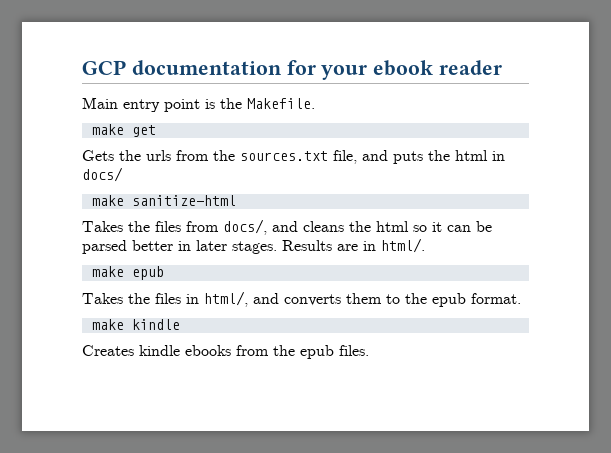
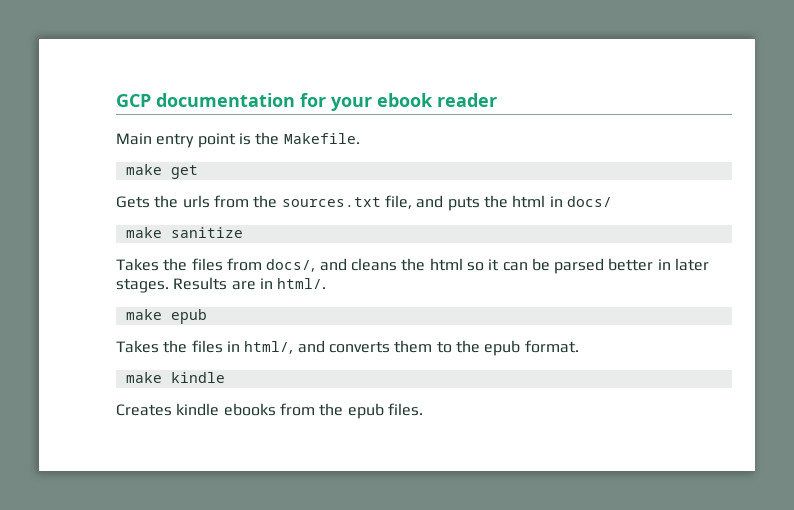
- make sanitize-html
+ make sanitize

